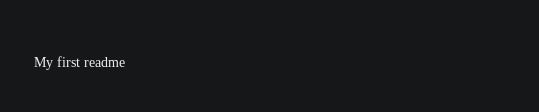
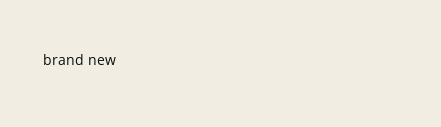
- My first readme
+ brand new

